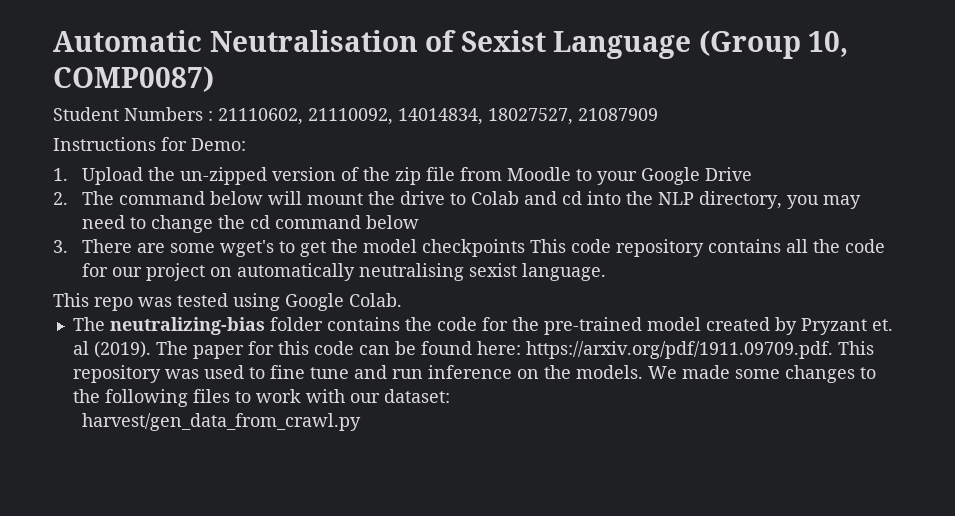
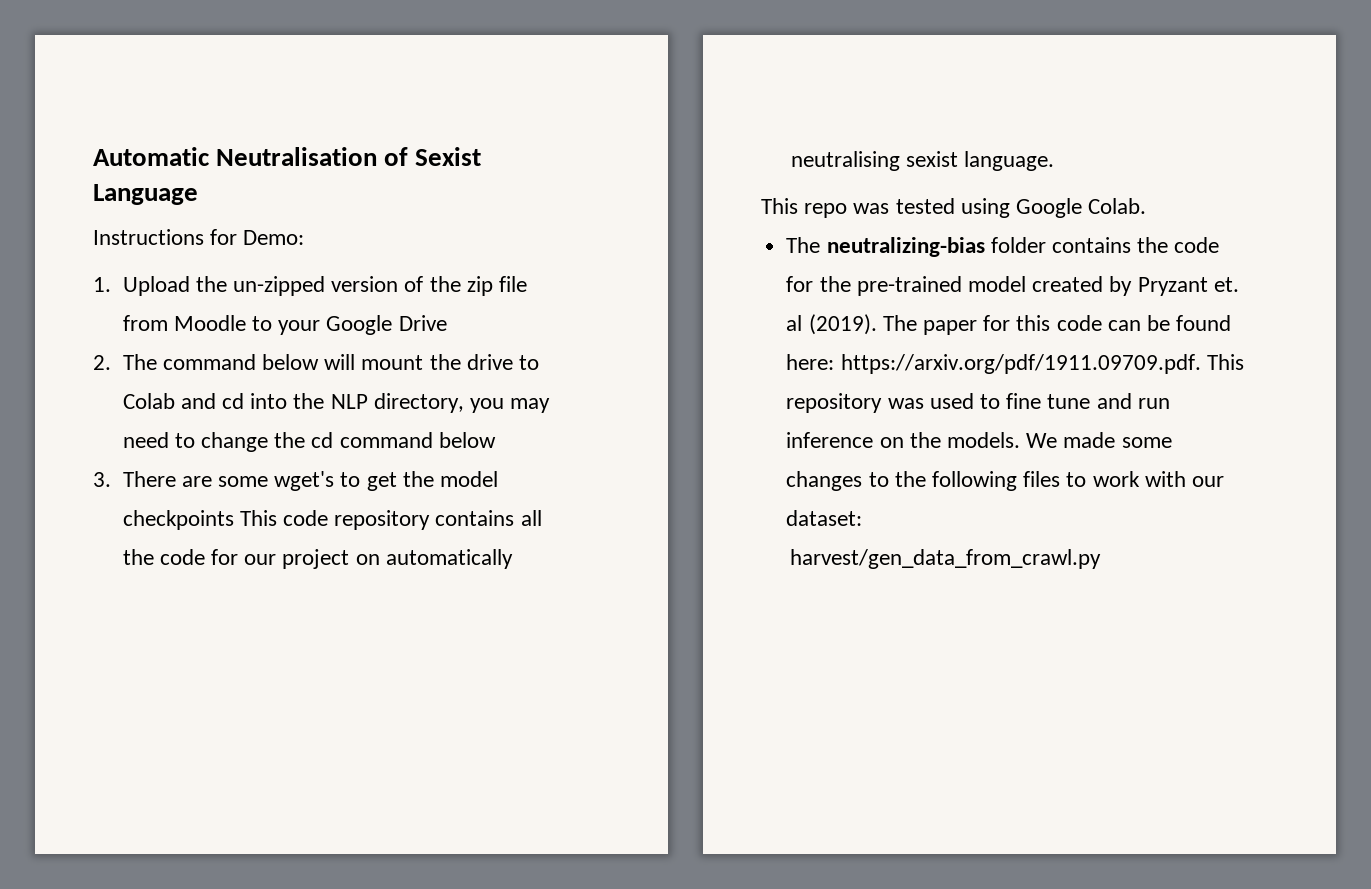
- Automatic Neutralisation of Sexist Language (Group 10, COMP0087)
- Student Numbers : 21110602, 21110092, 14014834, 18027527, 21087909
+ Automatic Neutralisation of Sexist Language

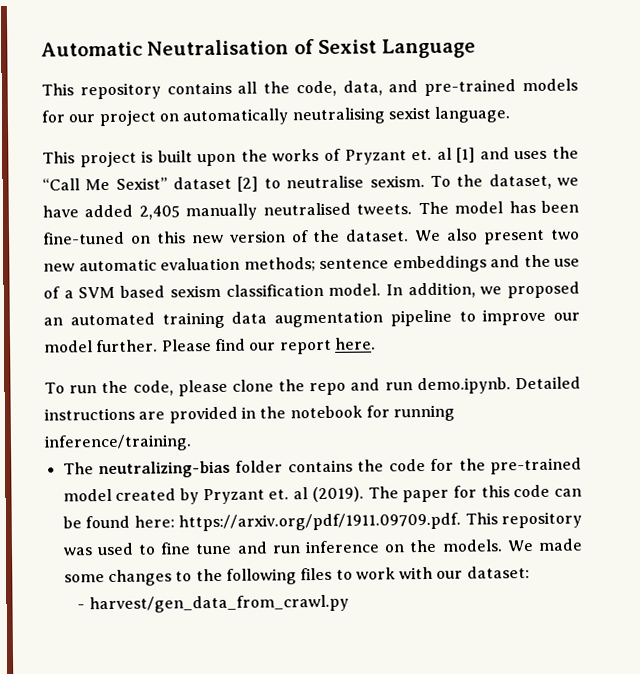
- Instructions for Demo:
- 1. Upload the un-zipped version of the zip file from Moodle to your Google Drive
- 2. The command below will mount the drive to Colab and cd into the NLP directory, you may need to change the cd command below
- 3. There are some wget's to get the model checkpoints This code repository contains all the code for our project on automatically neutralising sexist language.
+ This repository contains all the code, data, and pre-trained models for our project on automatically neutralising sexist language.
- This repo was tested using Google Colab.
+ This project is built upon the works of Pryzant et. al [1] and uses the “Call Me Sexist” dataset [2] to neutralise sexism. To the dataset, we have added 2,405 manually neutralised tweets. The model has been fine-tuned on this new version of the dataset. We also present two new automatic evaluation methods; sentence embeddings and the use of a SVM based sexism classification model. In addition, we proposed an automated training data augmentation pipeline to improve our model further. Please find our report here.
+ To run the code, please clone the repo and run demo.ipynb. Detailed instructions are provided in the notebook for running inference/training.
- harvest/gen_data_from_crawl.py
+ - harvest/gen_data_from_crawl.py

